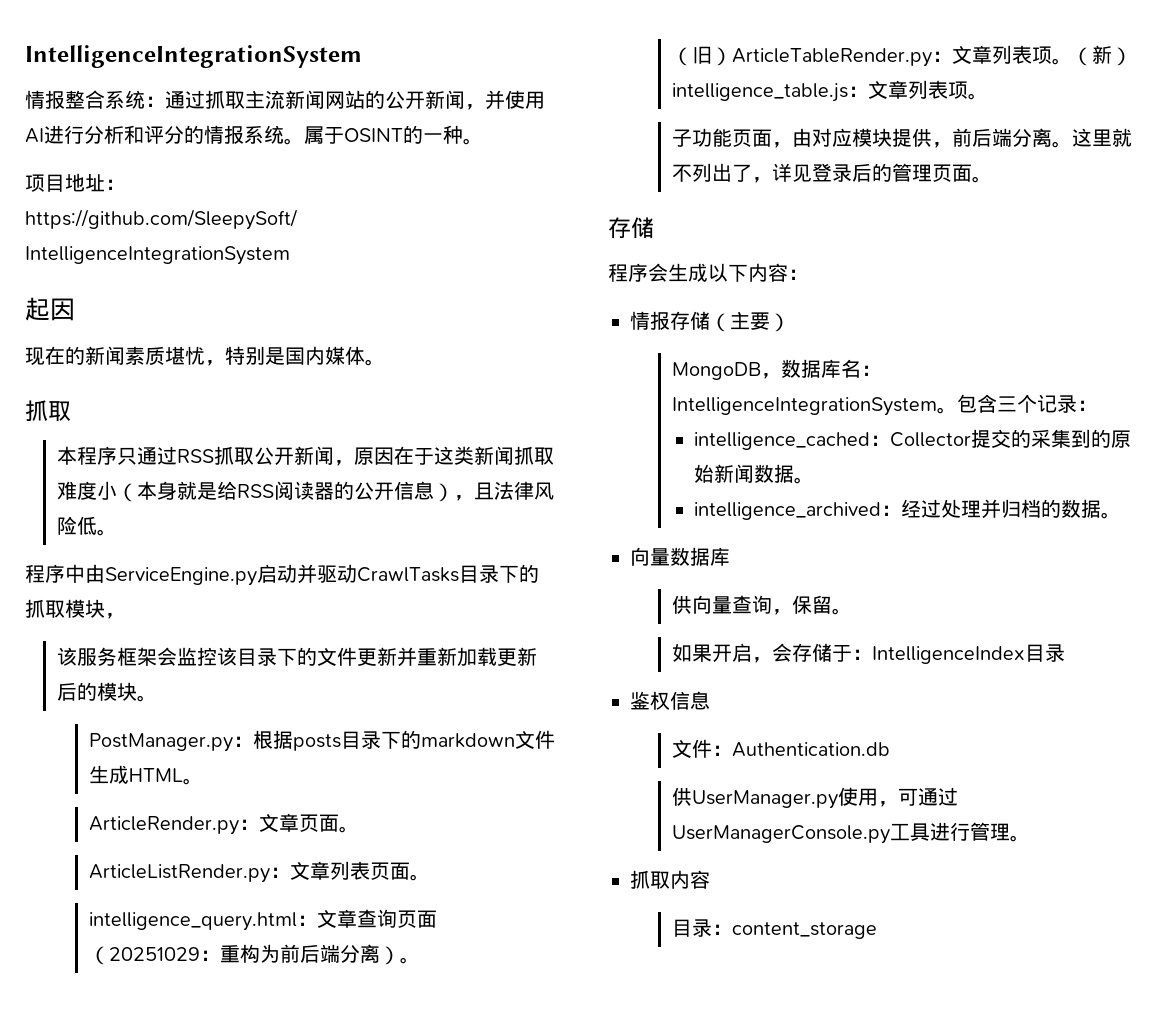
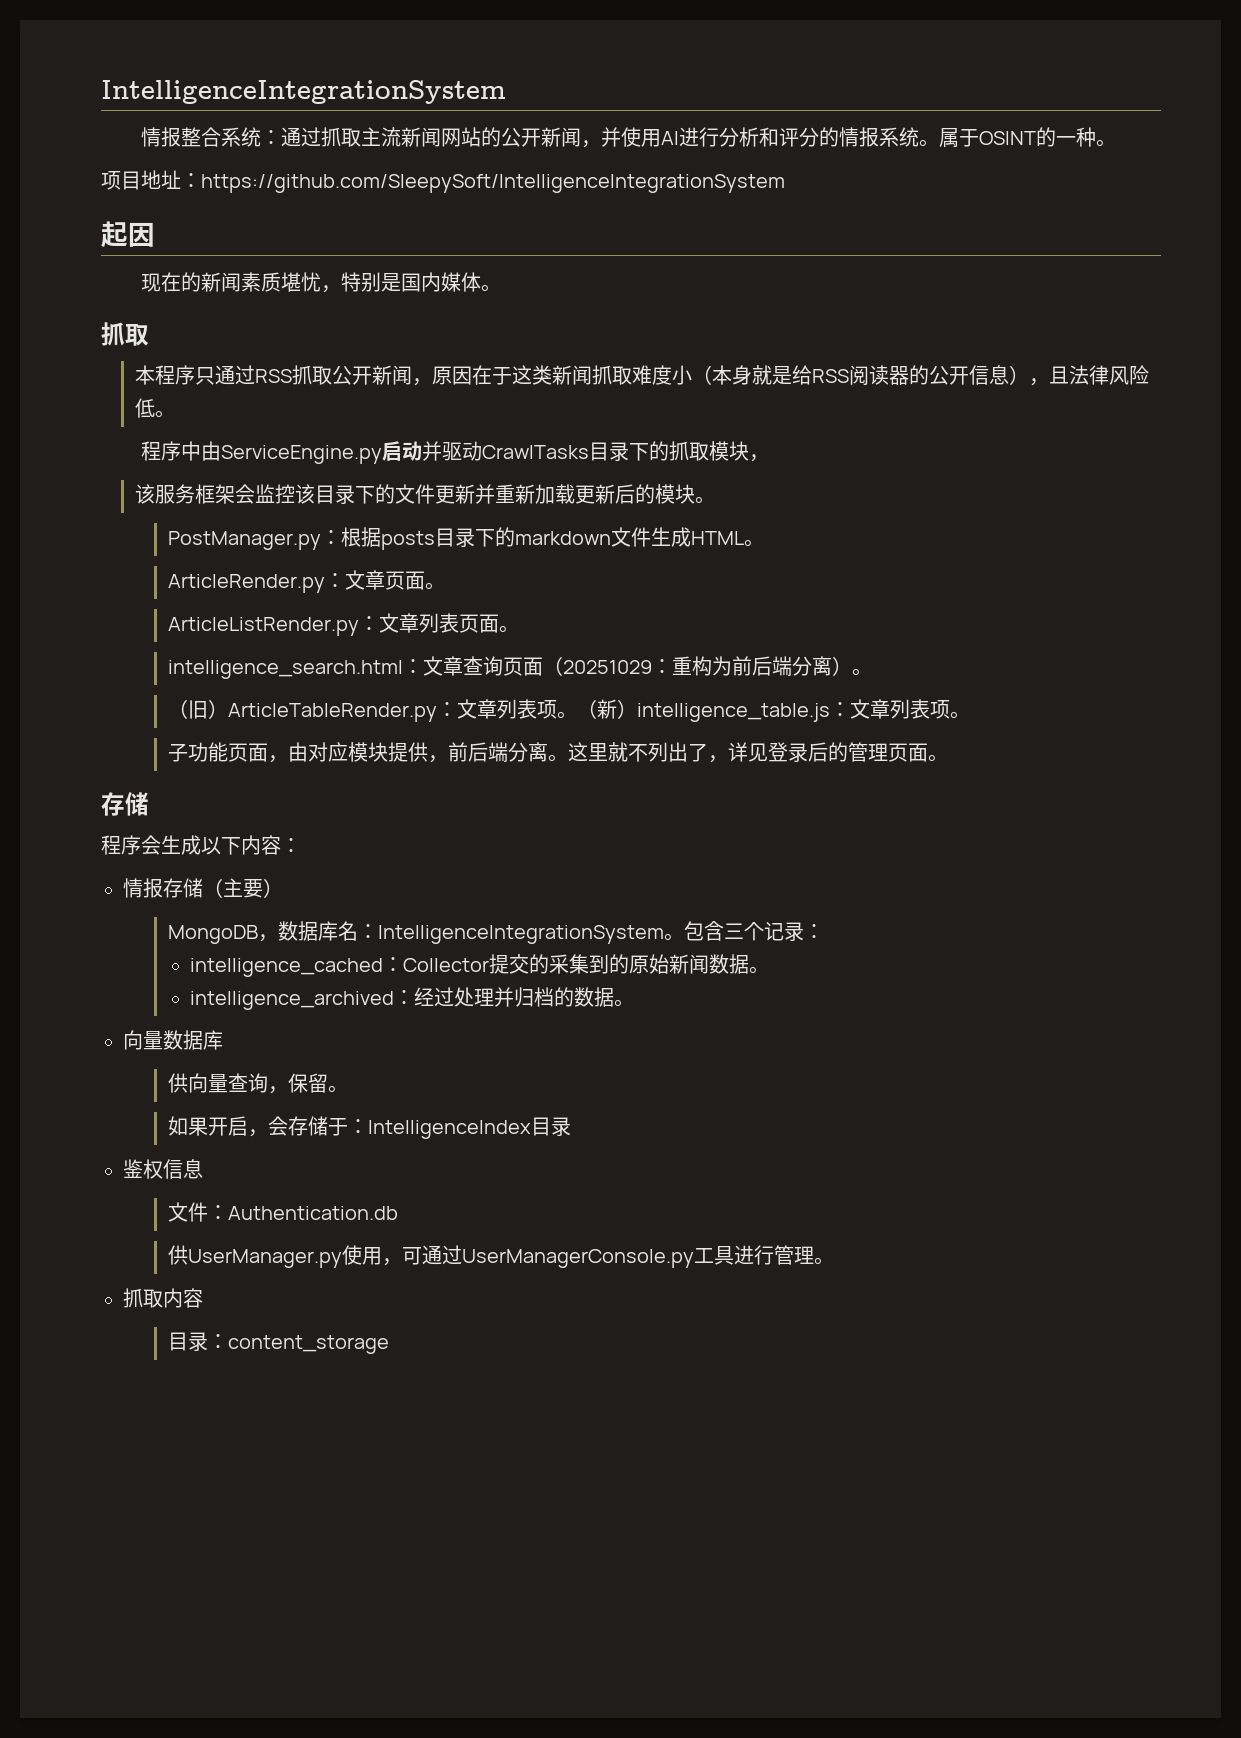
- intelligence_query.html：文章查询页面（20251029：重构为前后端分离）。
+ intelligence_search.html：文章查询页面（20251029：重构为前后端分离）。

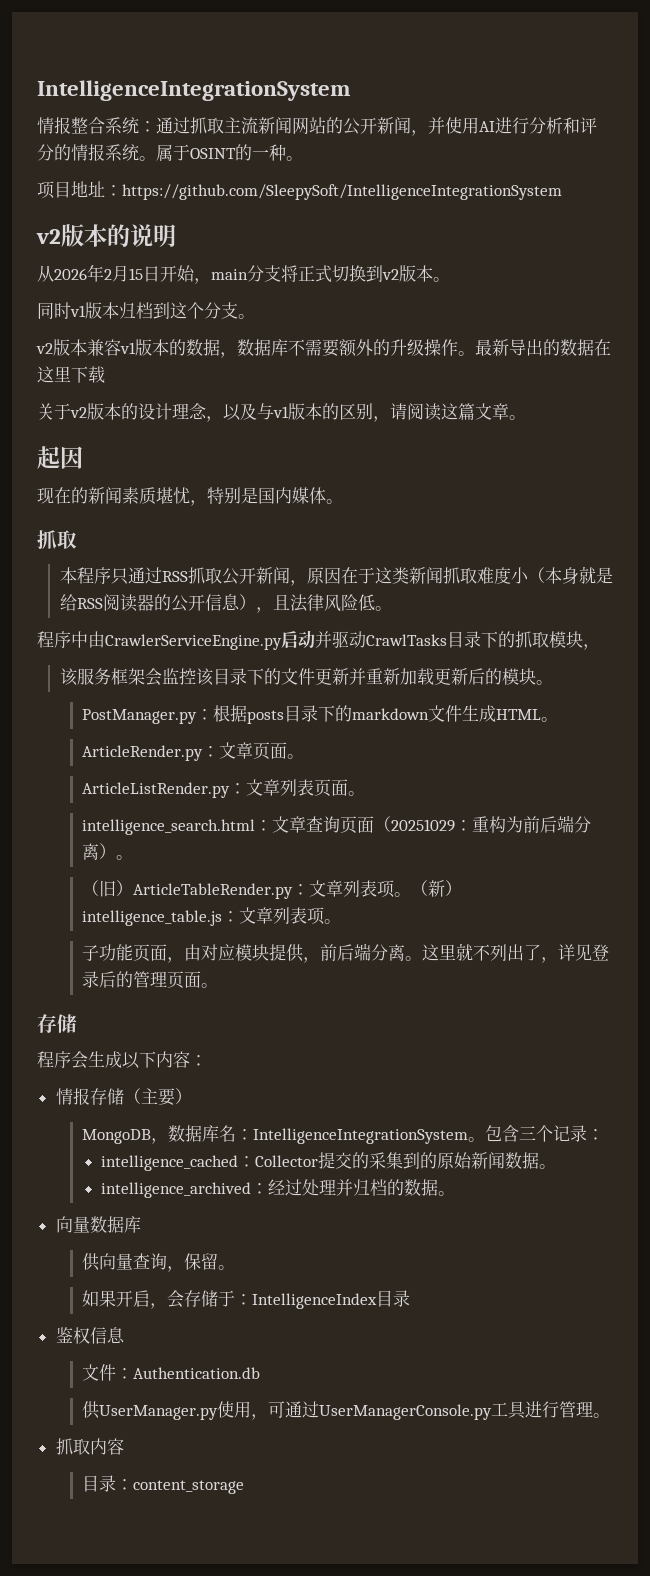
+ v2版本的说明
+ 从2026年2月15日开始，main分支将正式切换到v2版本。
+ 同时v1版本归档到这个分支。
+ v2版本兼容v1版本的数据，数据库不需要额外的升级操作。最新导出的数据在这里下载
+ 关于v2版本的设计理念，以及与v1版本的区别，请阅读这篇文章。
- 程序中由ServiceEngine.py启动并驱动CrawlTasks目录下的抓取模块，
+ 程序中由CrawlerServiceEngine.py启动并驱动CrawlTasks目录下的抓取模块，

